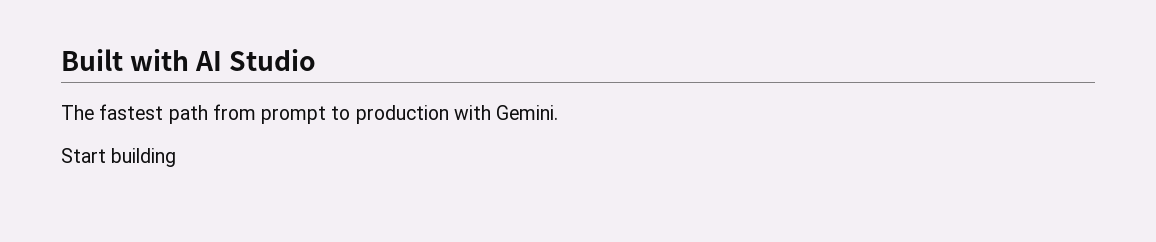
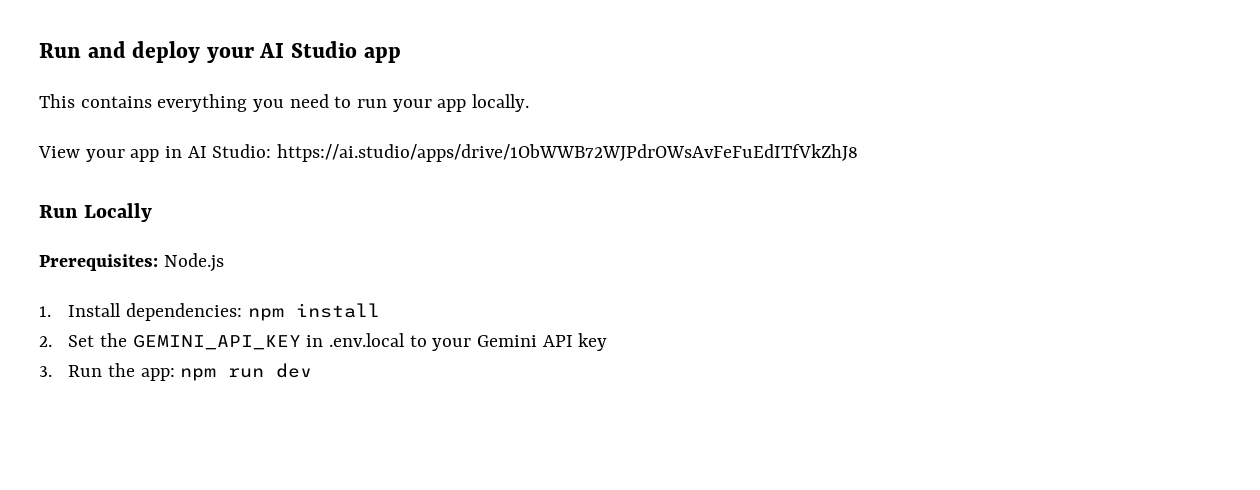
- Built with AI Studio
- The fastest path from prompt to production with Gemini.
- Start building
+ Run and deploy your AI Studio app
+ This contains everything you need to run your app locally.
+ View your app in AI Studio: https://ai.studio/apps/drive/1ObWWB72WJPdrOWsAvFeFuEdITfVkZhJ8
+ Run Locally
+ Prerequisites: Node.js
+ 1. Install dependencies: npm install
+ 2. Set the GEMINI_API_KEY in .env.local to your Gemini API key
+ 3. Run the app: npm run dev

